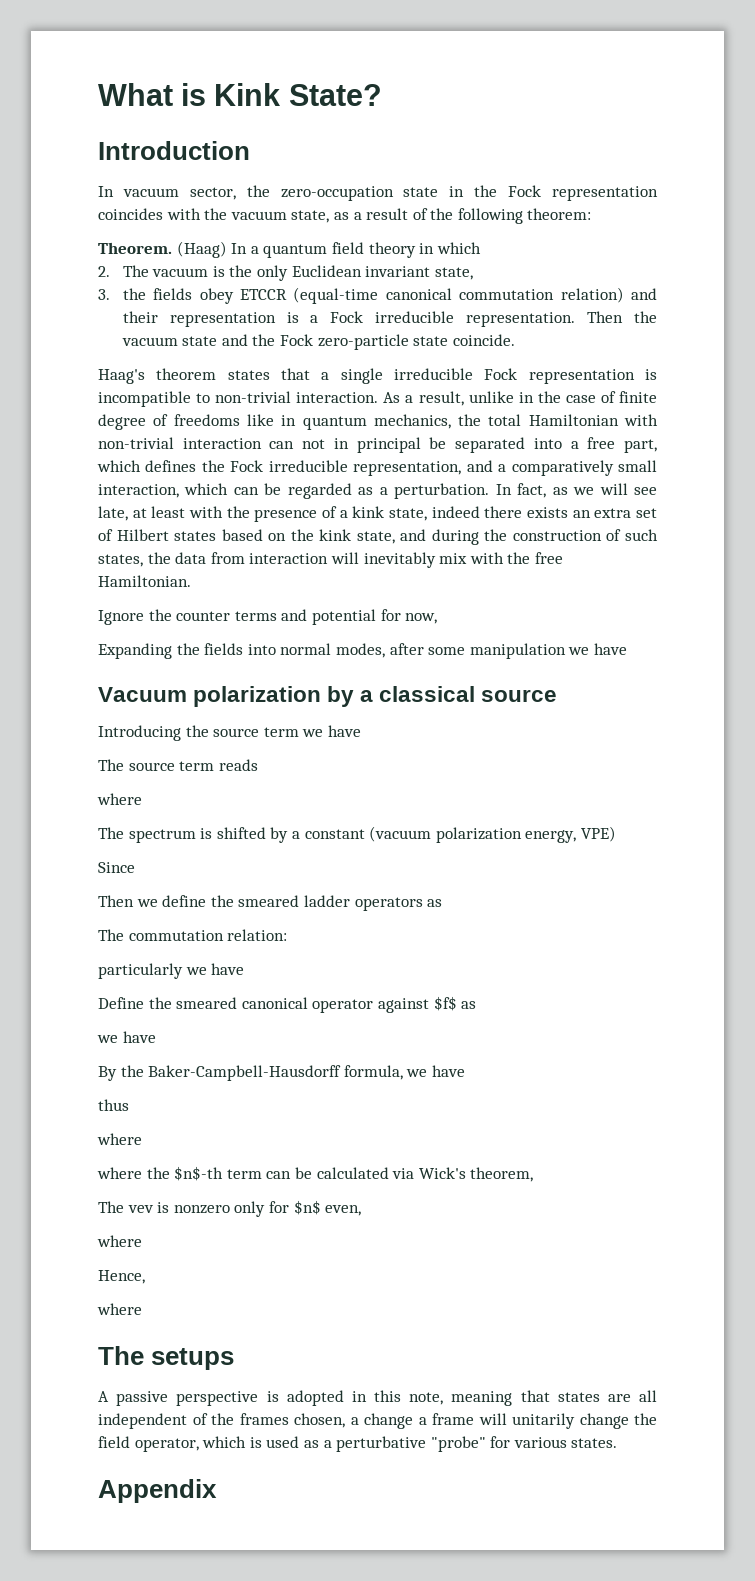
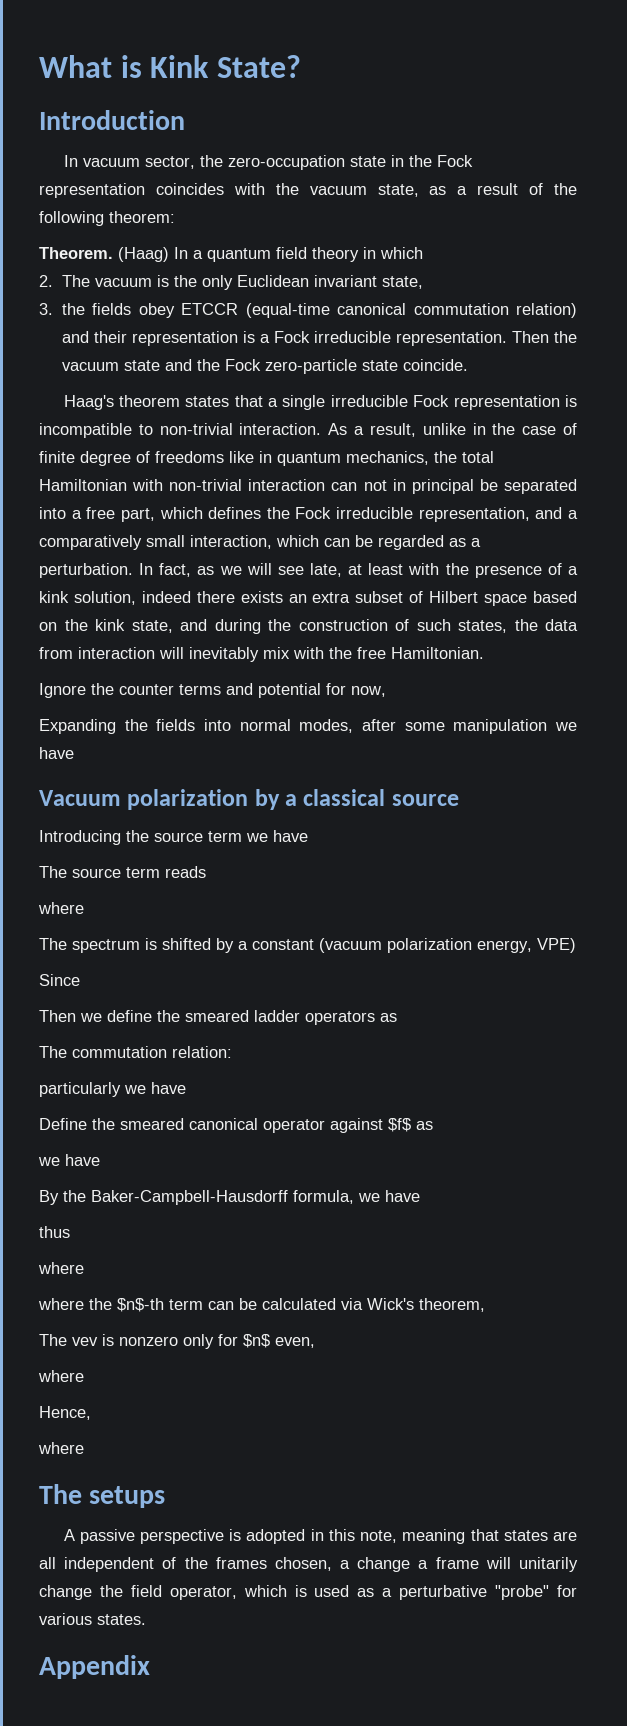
- In fact, as we will see late, at least with the presence of a kink state, indeed there exists an extra set of Hilbert states based on the kink state, and during the construction of such states, the data from interaction will inevitably mix with the free Hamiltonian.
+ In fact, as we will see late, at least with the presence of a kink solution, indeed there exists an extra subset of Hilbert space based on the kink state, and during the construction of such states, the data from interaction will inevitably mix with the free Hamiltonian.

